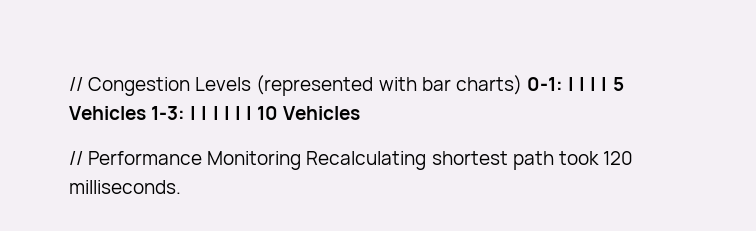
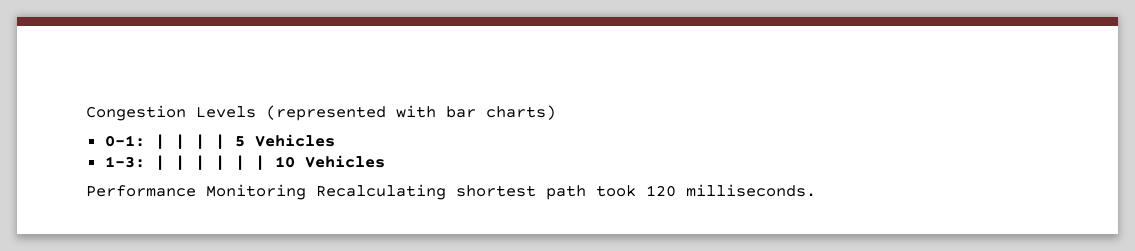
- // Congestion Levels (represented with bar charts) 0-1: | | | | 5 Vehicles 1-3: | | | | | | 10 Vehicles
+ Congestion Levels (represented with bar charts)
+ 0-1: | | | | 5 Vehicles
+ 1-3: | | | | | | 10 Vehicles
- // Performance Monitoring Recalculating shortest path took 120 milliseconds.
+ Performance Monitoring Recalculating shortest path took 120 milliseconds.

